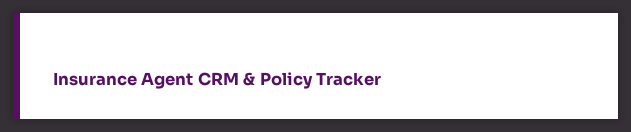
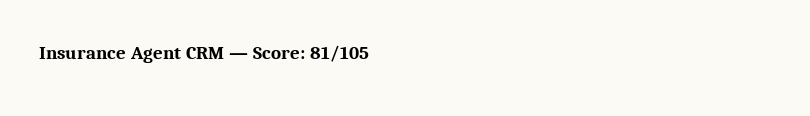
- Insurance Agent CRM & Policy Tracker
+ Insurance Agent CRM — Score: 81/105

